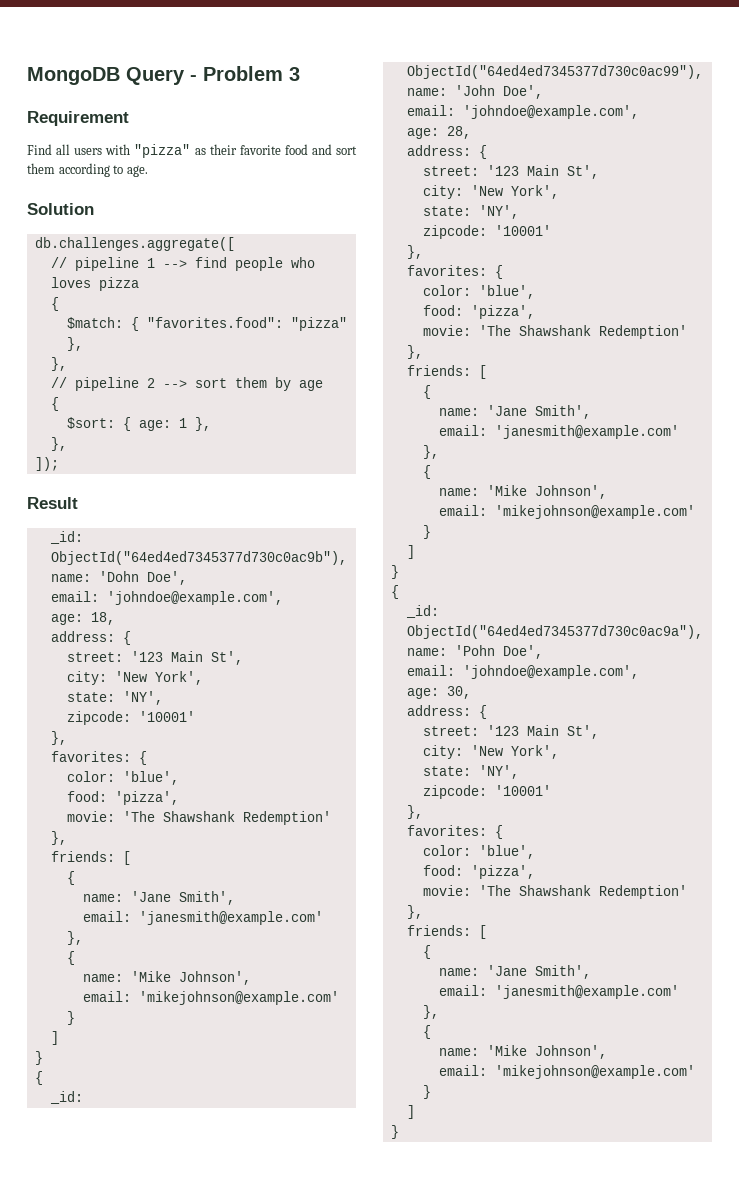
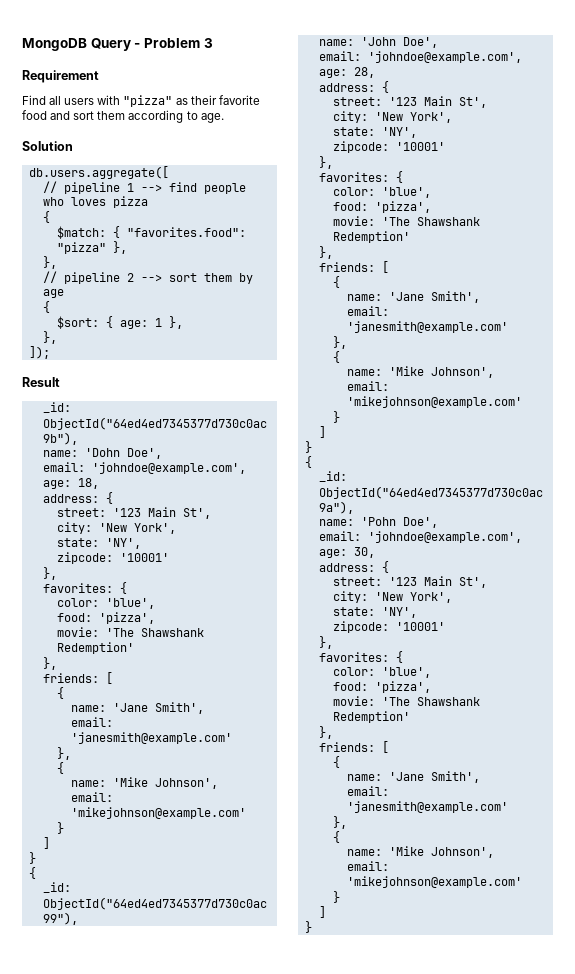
- db.challenges.aggregate([
+ db.users.aggregate([

